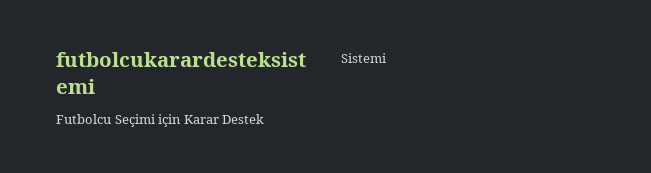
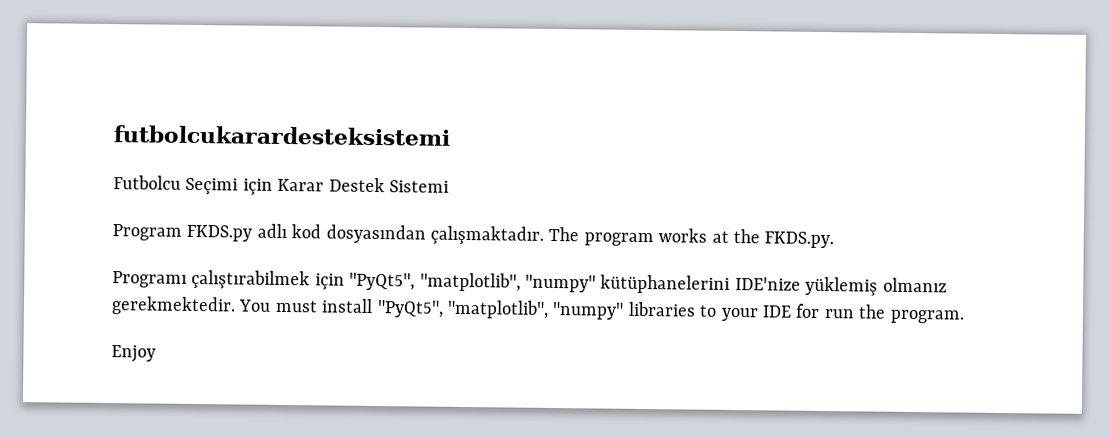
+ Program FKDS.py adlı kod dosyasından çalışmaktadır. The program works at the FKDS.py.
+ Programı çalıştırabilmek için "PyQt5", "matplotlib", "numpy" kütüphanelerini IDE'nize yüklemiş olmanız gerekmektedir. You must install "PyQt5", "matplotlib", "numpy" libraries to your IDE for run the program.
+ Enjoy

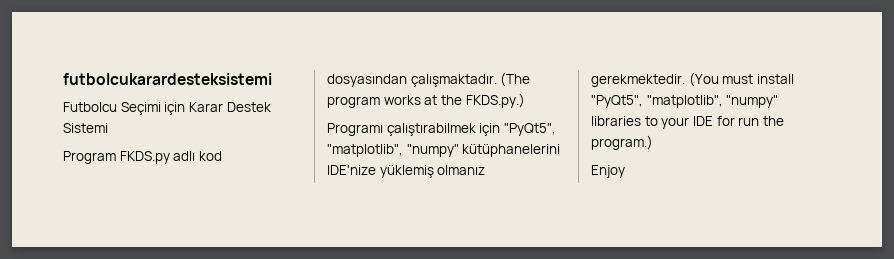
- The program works at the FKDS.py.
+ (The program works at the FKDS.py.)
- You must install "PyQt5", "matplotlib", "numpy" libraries to your IDE for run the program.
+ (You must install "PyQt5", "matplotlib", "numpy" libraries to your IDE for run the program.)

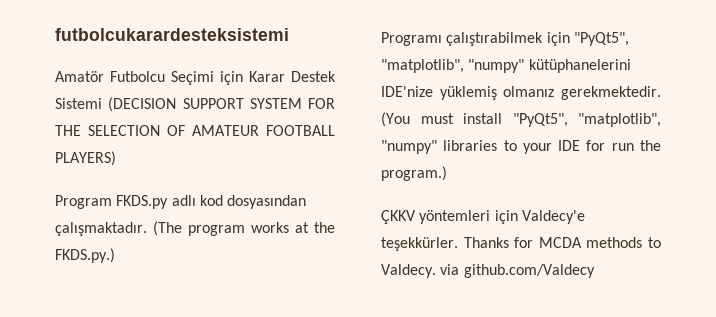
- Futbolcu Seçimi için Karar Destek Sistemi
+ Amatör Futbolcu Seçimi için Karar Destek Sistemi (DECISION SUPPORT SYSTEM FOR THE SELECTION OF AMATEUR FOOTBALL PLAYERS)
- Enjoy
+ ÇKKV yöntemleri için Valdecy'e teşekkürler. Thanks for MCDA methods to Valdecy. via github.com/Valdecy

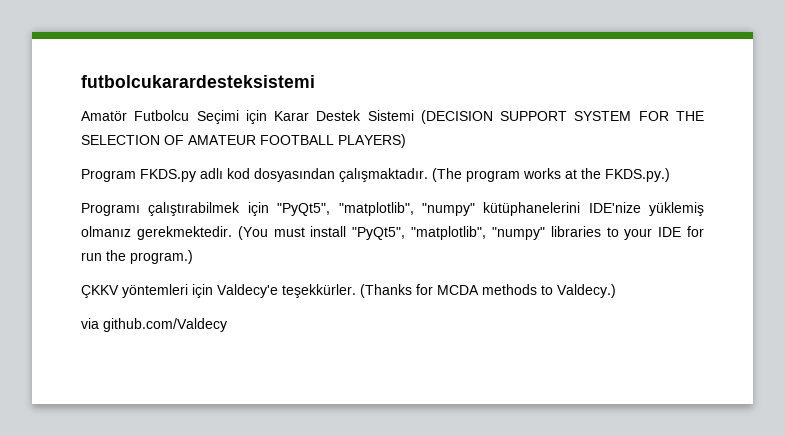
- Thanks for MCDA methods to Valdecy. via github.com/Valdecy
+ (Thanks for MCDA methods to Valdecy.)
+ via github.com/Valdecy

